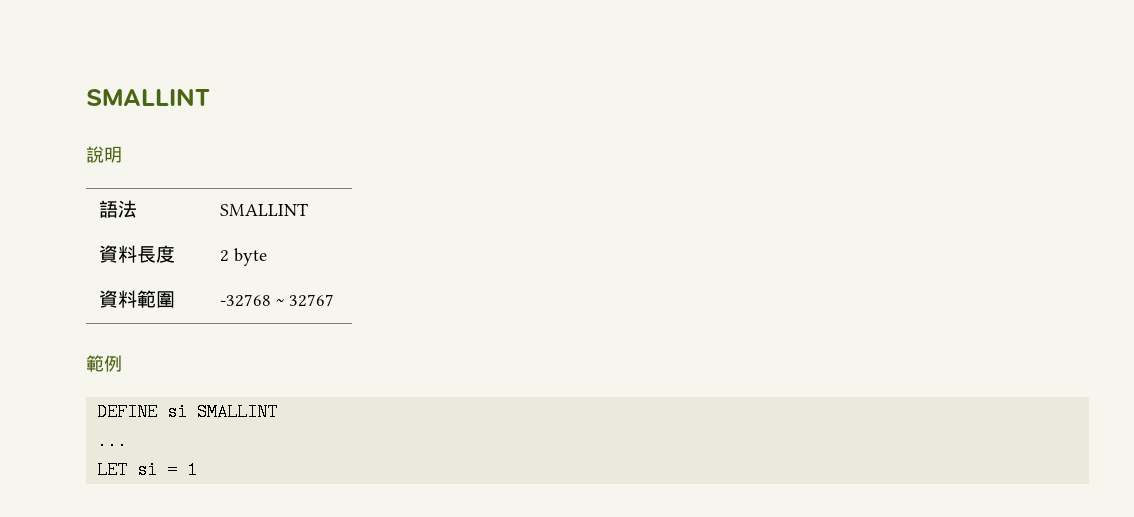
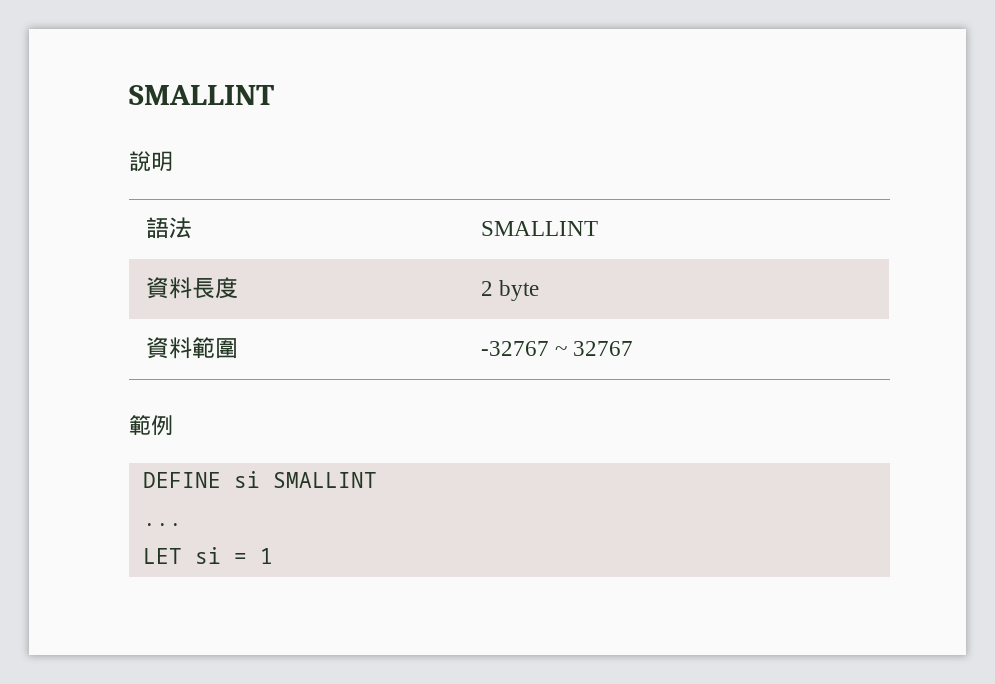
- 資料範圍 | -32768 ~ 32767
+ 資料範圍 | -32767 ~ 32767

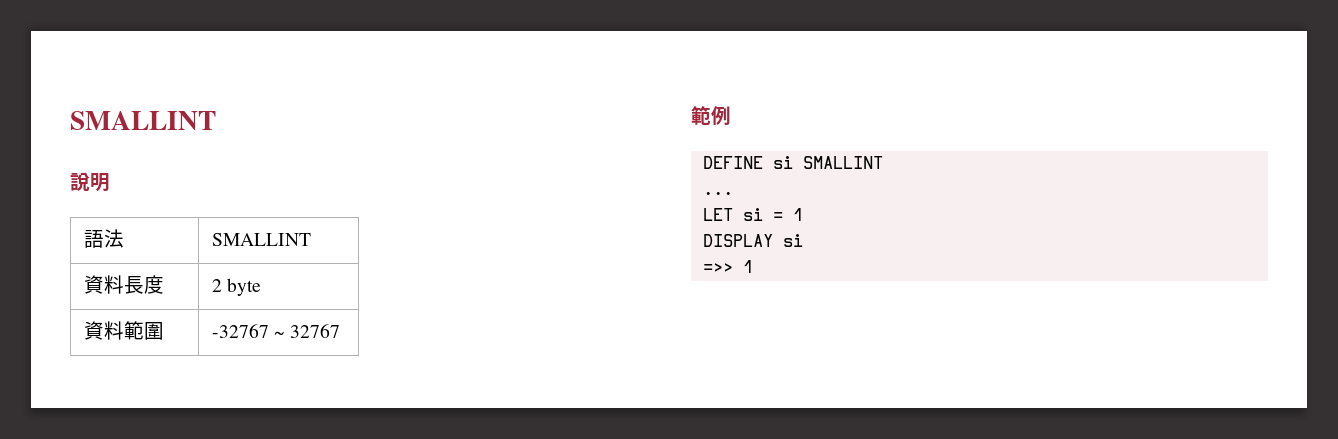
+ DISPLAY si
+ =>> 1

